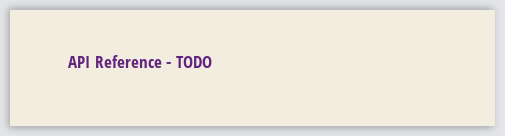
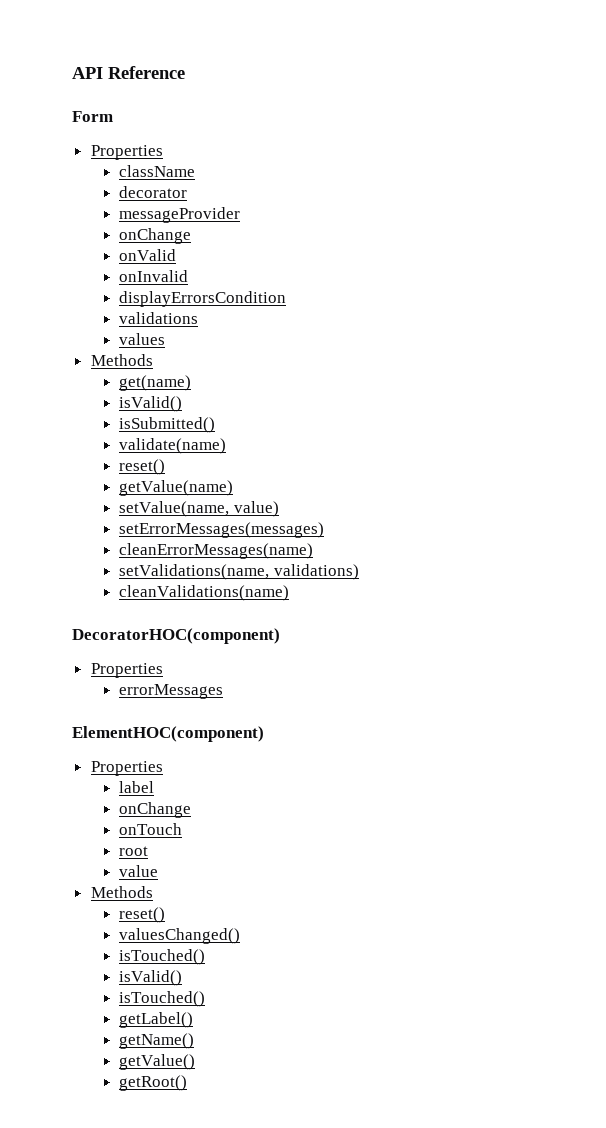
- API Reference - TODO
+ API Reference
+ Form
+ Properties
+ className
+ decorator
+ messageProvider
+ onChange
+ onValid
+ onInvalid
+ displayErrorsCondition
+ validations
+ values
+ Methods
+ get(name)
+ isValid()
+ isSubmitted()
+ validate(name)
+ reset()
+ getValue(name)
+ setValue(name, value)
+ setErrorMessages(messages)
+ cleanErrorMessages(name)
+ setValidations(name, validations)
+ cleanValidations(name)
+ DecoratorHOC(component)
+ Properties
+ errorMessages
+ ElementHOC(component)
+ Properties
+ label
+ onChange
+ onTouch
+ root
+ value
+ Methods
+ reset()
+ valuesChanged()
+ isTouched()
+ isValid()
+ isTouched()
+ getLabel()
+ getName()
+ getValue()
+ getRoot()

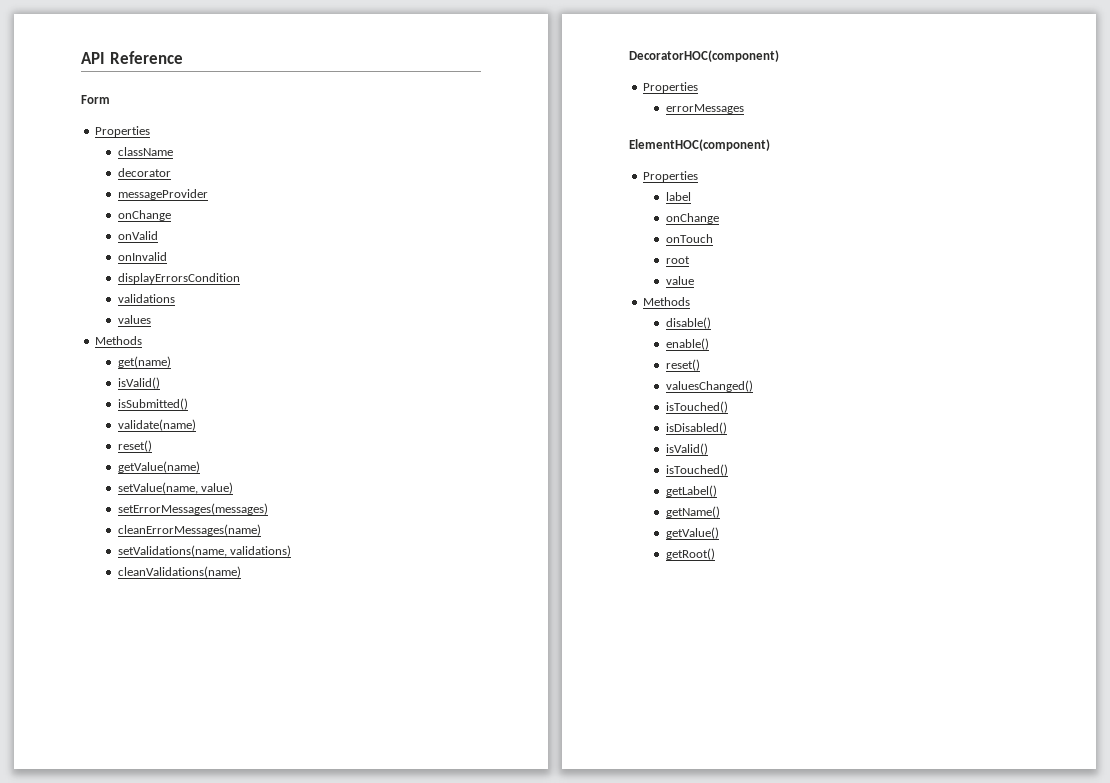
+ disable()
+ enable()
+ isDisabled()

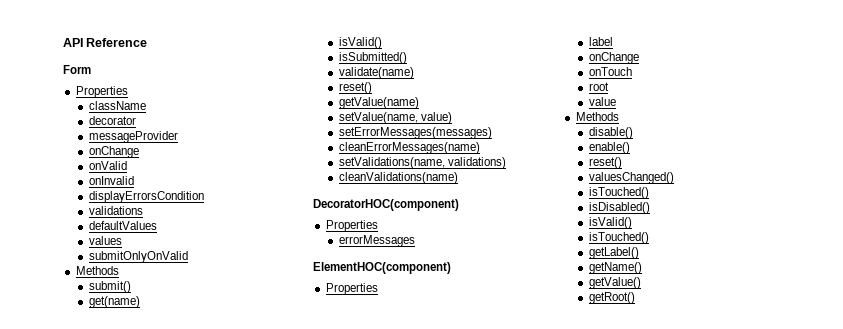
+ defaultValues
  values
+ submitOnlyOnValid
  Methods
+ submit()

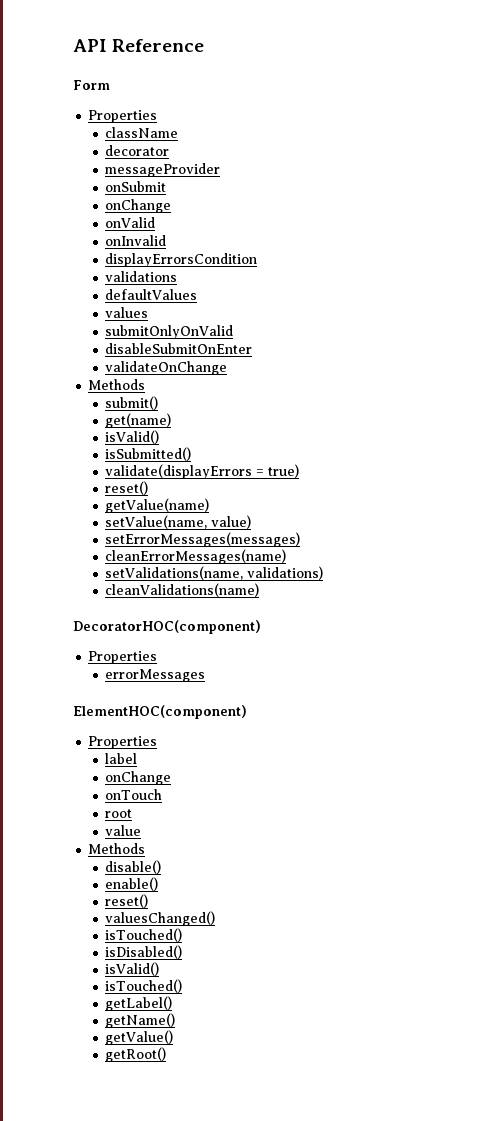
+ onSubmit
+ disableSubmitOnEnter
+ validateOnChange
- validate(name)
+ validate(displayErrors = true)

